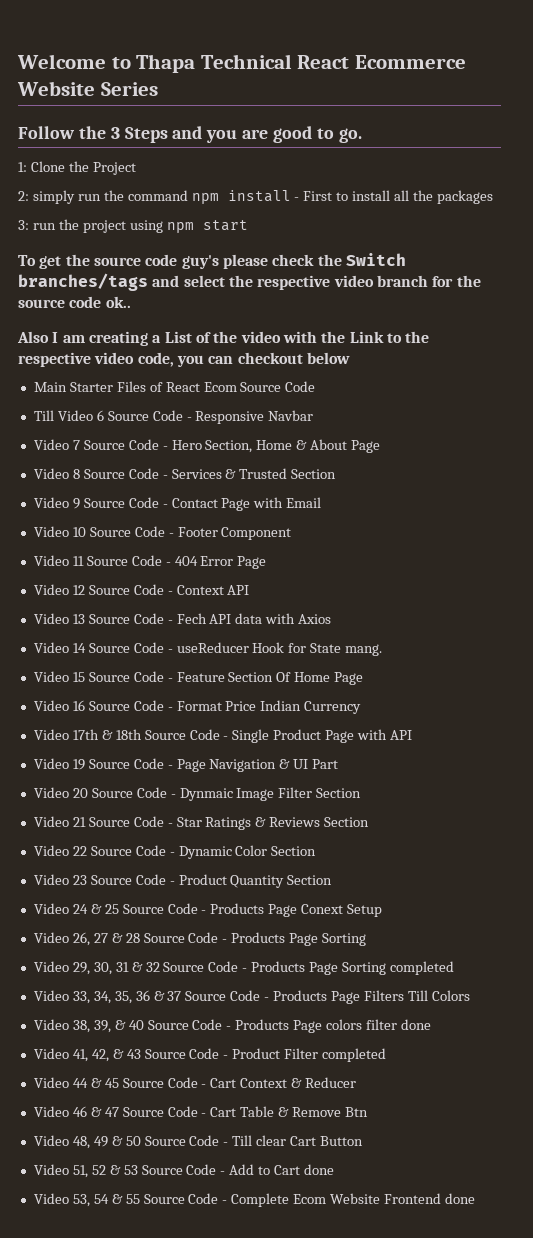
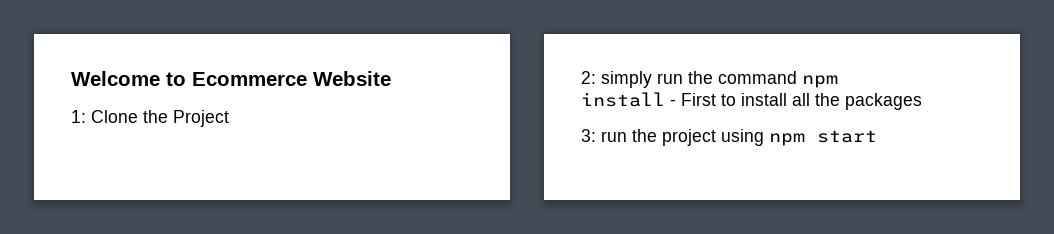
- Welcome to Thapa Technical React Ecommerce Website Series
- Follow the 3 Steps and you are good to go.
+ Welcome to Ecommerce Website
- To get the source code guy's please check the Switch branches/tags and select the respective video branch for the source code ok..
- Also I am creating a List of the video with the Link to the respective video code, you can checkout below
- Main Starter Files of React Ecom Source Code
- Till Video 6 Source Code - Responsive Navbar
- Video 7 Source Code - Hero Section, Home & About Page
- Video 8 Source Code - Services & Trusted Section
- Video 9 Source Code - Contact Page with Email
- Video 10 Source Code - Footer Component
- Video 11 Source Code - 404 Error Page
- Video 12 Source Code - Context API
- Video 13 Source Code - Fech API data with Axios
- Video 14 Source Code - useReducer Hook for State mang.
- Video 15 Source Code - Feature Section Of Home Page
- Video 16 Source Code - Format Price Indian Currency
- Video 17th & 18th Source Code - Single Product Page with API
- Video 19 Source Code - Page Navigation & UI Part
- Video 20 Source Code - Dynmaic Image Filter Section
- Video 21 Source Code - Star Ratings & Reviews Section
- Video 22 Source Code - Dynamic Color Section
- Video 23 Source Code - Product Quantity Section
- Video 24 & 25 Source Code - Products Page Conext Setup
- Video 26, 27 & 28 Source Code - Products Page Sorting
- Video 29, 30, 31 & 32 Source Code - Products Page Sorting completed
- Video 33, 34, 35, 36 & 37 Source Code - Products Page Filters Till Colors
- Video 38, 39, & 40 Source Code - Products Page colors filter done
- Video 41, 42, & 43 Source Code - Product Filter completed
- Video 44 & 45 Source Code - Cart Context & Reducer
- Video 46 & 47 Source Code - Cart Table & Remove Btn
- Video 48, 49 & 50 Source Code - Till clear Cart Button
- Video 51, 52 & 53 Source Code - Add to Cart done
- Video 53, 54 & 55 Source Code - Complete Ecom Website Frontend done

